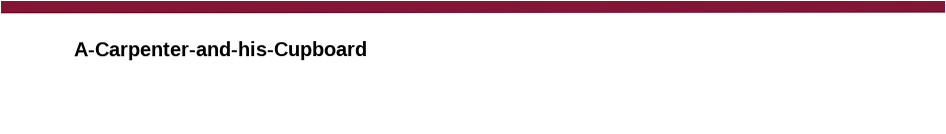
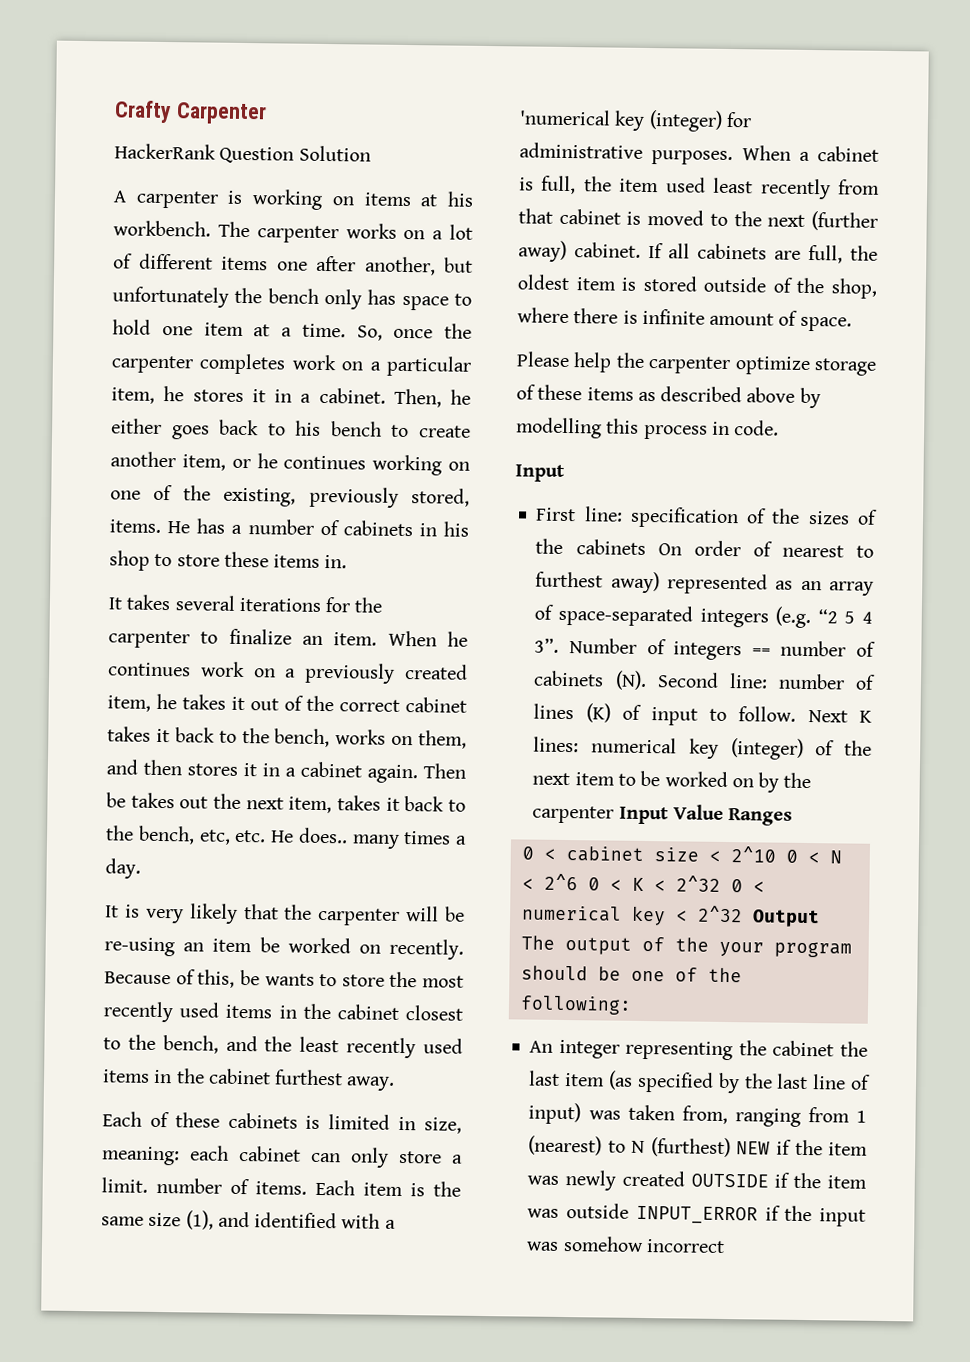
- A-Carpenter-and-his-Cupboard
+ Crafty Carpenter
+ HackerRank Question Solution
+ A carpenter is working on items at his workbench. The carpenter works on a lot of different items one after another, but unfortunately the bench only has space to hold one item at a time. So, once the carpenter completes work on a particular item, he stores it in a cabinet. Then, he either goes back to his bench to create another item, or he continues working on one of the existing, previously stored, items. He has a number of cabinets in his shop to store these items in.
+ It takes several iterations for the carpenter to finalize an item. When he continues work on a previously created item, he takes it out of the correct cabinet takes it back to the bench, works on them, and then stores it in a cabinet again. Then be takes out the next item, takes it back to the bench, etc, etc. He does.. many times a day.
+ It is very likely that the carpenter will be re-using an item be worked on recently. Because of this, be wants to store the most recently used items in the cabinet closest to the bench, and the least recently used items in the cabinet furthest away.
+ Each of these cabinets is limited in size, meaning: each cabinet can only store a limit. number of items. Each item is the same size (1), and identified with a 'numerical key (integer) for administrative purposes. When a cabinet is full, the item used least recently from that cabinet is moved to the next (further away) cabinet. If all cabinets are full, the oldest item is stored outside of the shop, where there is infinite amount of space.
+ Please help the carpenter optimize storage of these items as described above by modelling this process in code.
+ Input
+ First line: specification of the sizes of the cabinets On order of nearest to furthest away) represented as an array of space-separated integers (e.g. “2 5 4 3”. Number of integers == number of cabinets (N). Second line: number of lines (K) of input to follow. Next K lines: numerical key (integer) of the next item to be worked on by the carpenter Input Value Ranges
+ 0 < cabinet size < 2^10 0 < N < 2^6 0 < K < 2^32 0 < numerical key < 2^32 Output The output of the your program should be one of the following:
+ An integer representing the cabinet the last item (as specified by the last line of input) was taken from, ranging from 1 (nearest) to N (furthest) NEW if the item was newly created OUTSIDE if the item was outside INPUT_ERROR if the input was somehow incorrect

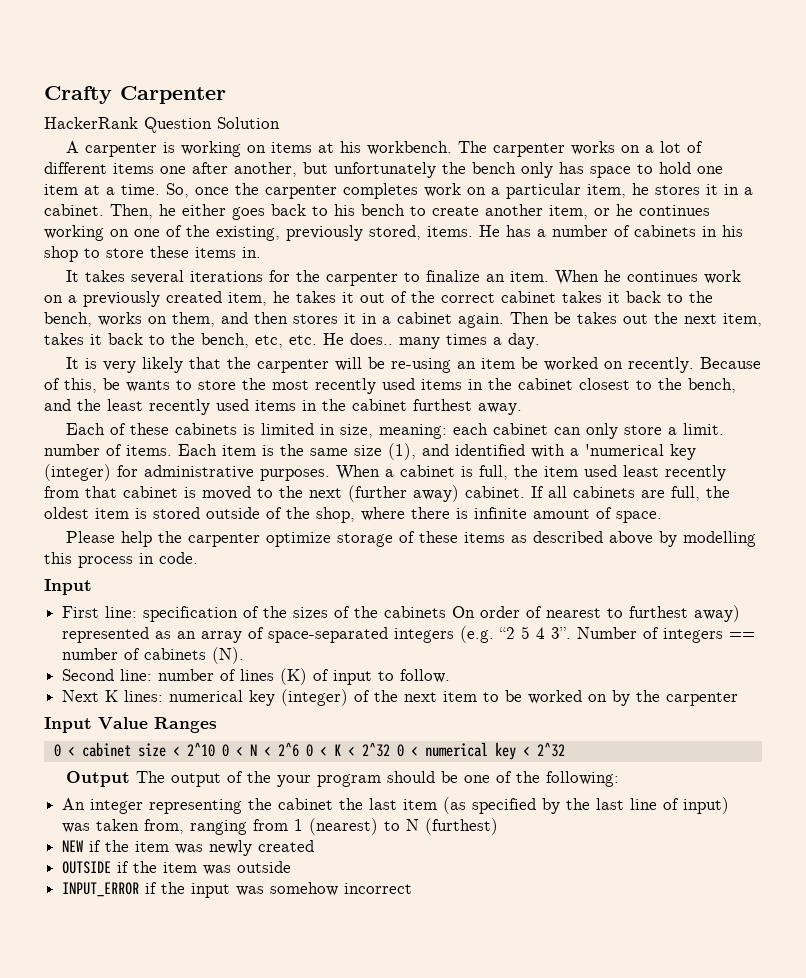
- Number of integers == number of cabinets (N). Second line: number of lines (K) of input to follow. Next K lines: numerical key (integer) of the next item to be worked on by the carpenter Input Value Ranges
+ Number of integers == number of cabinets (N).
+ Second line: number of lines (K) of input to follow.
+ Next K lines: numerical key (integer) of the next item to be worked on by the carpenter
+ Input Value Ranges
- 0 < cabinet size < 2^10 0 < N < 2^6 0 < K < 2^32 0 < numerical key < 2^32 Output The output of the your program should be one of the following:
+ 0 < cabinet size < 2^10 0 < N < 2^6 0 < K < 2^32 0 < numerical key < 2^32
+ Output The output of the your program should be one of the following:
- An integer representing the cabinet the last item (as specified by the last line of input) was taken from, ranging from 1 (nearest) to N (furthest) NEW if the item was newly created OUTSIDE if the item was outside INPUT_ERROR if the input was somehow incorrect
+ An integer representing the cabinet the last item (as specified by the last line of input) was taken from, ranging from 1 (nearest) to N (furthest)
+ NEW if the item was newly created
+ OUTSIDE if the item was outside
+ INPUT_ERROR if the input was somehow incorrect

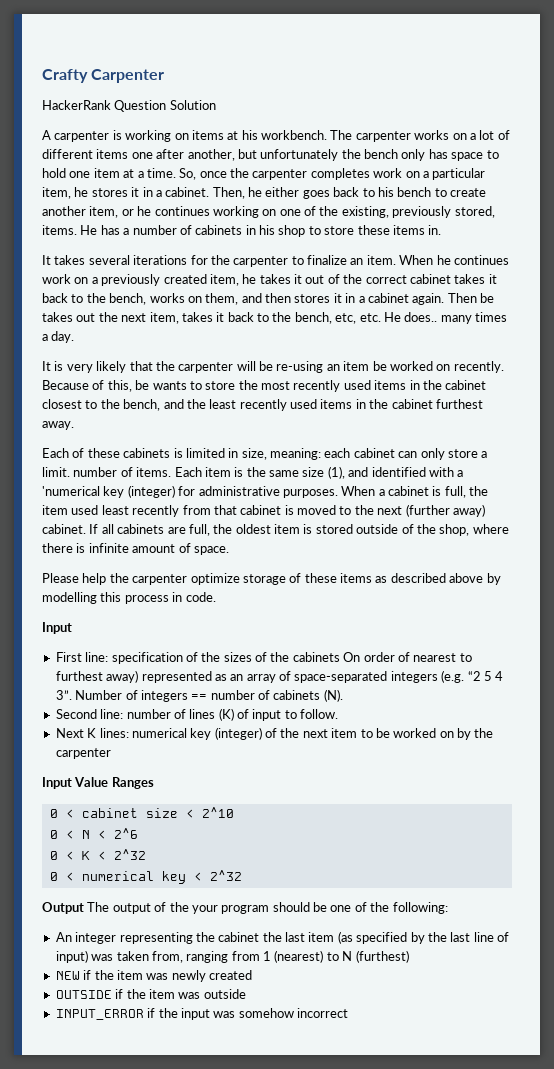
- 0 < cabinet size < 2^10 0 < N < 2^6 0 < K < 2^32 0 < numerical key < 2^32
+ 0 < cabinet size < 2^10
+ 0 < N < 2^6
+ 0 < K < 2^32
+ 0 < numerical key < 2^32

